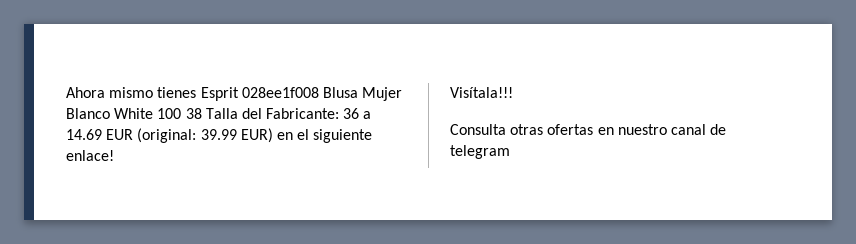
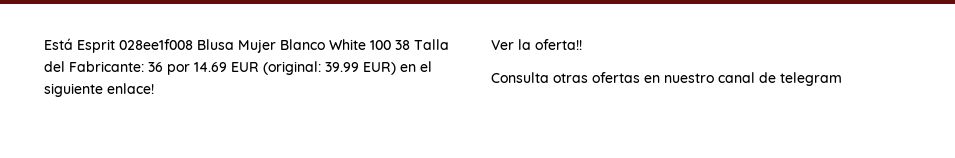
- Ahora mismo tienes Esprit 028ee1f008 Blusa Mujer Blanco White 100 38 Talla del Fabricante: 36 a 14.69 EUR (original: 39.99 EUR) en el siguiente enlace!
+ Está Esprit 028ee1f008 Blusa Mujer Blanco White 100 38 Talla del Fabricante: 36 por 14.69 EUR (original: 39.99 EUR) en el siguiente enlace!
- Visítala!!!
+ Ver la oferta!!

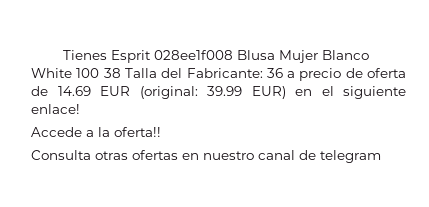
- Está Esprit 028ee1f008 Blusa Mujer Blanco White 100 38 Talla del Fabricante: 36 por 14.69 EUR (original: 39.99 EUR) en el siguiente enlace!
+ Tienes Esprit 028ee1f008 Blusa Mujer Blanco White 100 38 Talla del Fabricante: 36 a precio de oferta de 14.69 EUR (original: 39.99 EUR) en el siguiente enlace!
- Ver la oferta!!
+ Accede a la oferta!!

